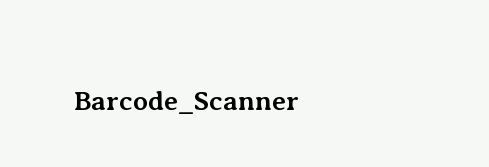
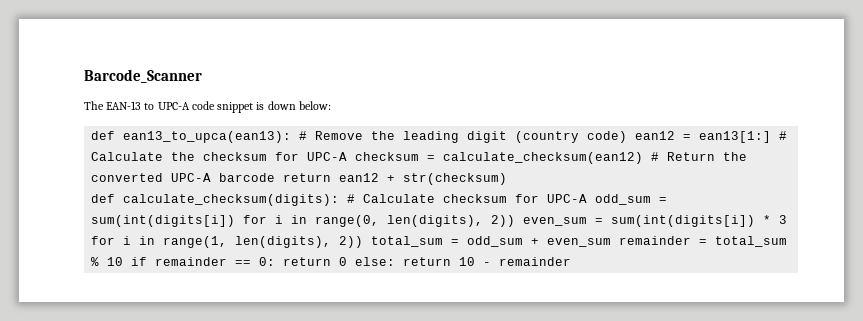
+ The EAN-13 to UPC-A code snippet is down below:
+ def ean13_to_upca(ean13): # Remove the leading digit (country code) ean12 = ean13[1:] # Calculate the checksum for UPC-A checksum = calculate_checksum(ean12) # Return the converted UPC-A barcode return ean12 + str(checksum)
+ def calculate_checksum(digits): # Calculate checksum for UPC-A odd_sum = sum(int(digits[i]) for i in range(0, len(digits), 2)) even_sum = sum(int(digits[i]) * 3 for i in range(1, len(digits), 2)) total_sum = odd_sum + even_sum remainder = total_sum % 10 if remainder == 0: return 0 else: return 10 - remainder

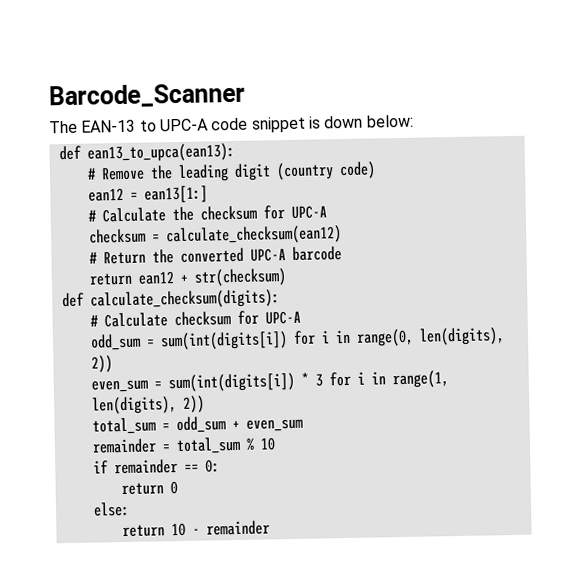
- def ean13_to_upca(ean13): # Remove the leading digit (country code) ean12 = ean13[1:] # Calculate the checksum for UPC-A checksum = calculate_checksum(ean12) # Return the converted UPC-A barcode return ean12 + str(checksum)
+ def ean13_to_upca(ean13):
+ # Remove the leading digit (country code)
+ ean12 = ean13[1:]
+ # Calculate the checksum for UPC-A
+ checksum = calculate_checksum(ean12)
+ # Return the converted UPC-A barcode
+ return ean12 + str(checksum)
- def calculate_checksum(digits): # Calculate checksum for UPC-A odd_sum = sum(int(digits[i]) for i in range(0, len(digits), 2)) even_sum = sum(int(digits[i]) * 3 for i in range(1, len(digits), 2)) total_sum = odd_sum + even_sum remainder = total_sum % 10 if remainder == 0: return 0 else: return 10 - remainder
+ def calculate_checksum(digits):
+ # Calculate checksum for UPC-A
+ odd_sum = sum(int(digits[i]) for i in range(0, len(digits), 2))
+ even_sum = sum(int(digits[i]) * 3 for i in range(1, len(digits), 2))
+ total_sum = odd_sum + even_sum
+ remainder = total_sum % 10
+ if remainder == 0:
+ return 0
+ else:
+ return 10 - remainder

